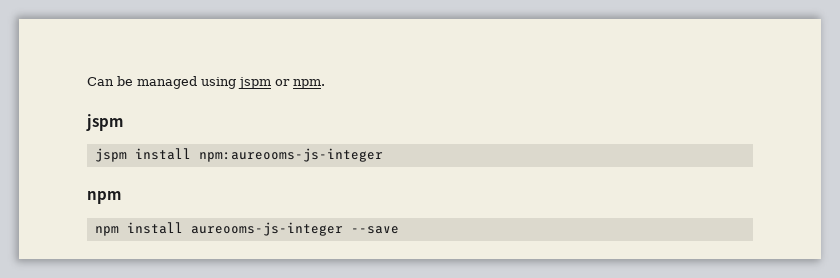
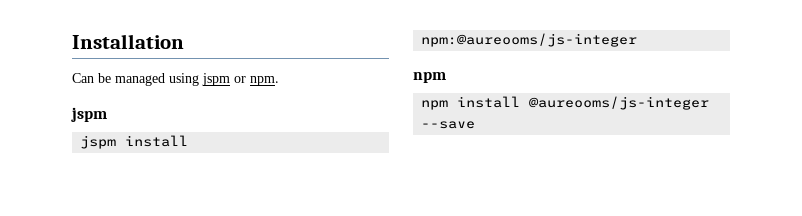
+ Installation
- jspm install npm:aureooms-js-integer
+ jspm install npm:@aureooms/js-integer
- npm install aureooms-js-integer --save
+ npm install @aureooms/js-integer --save

